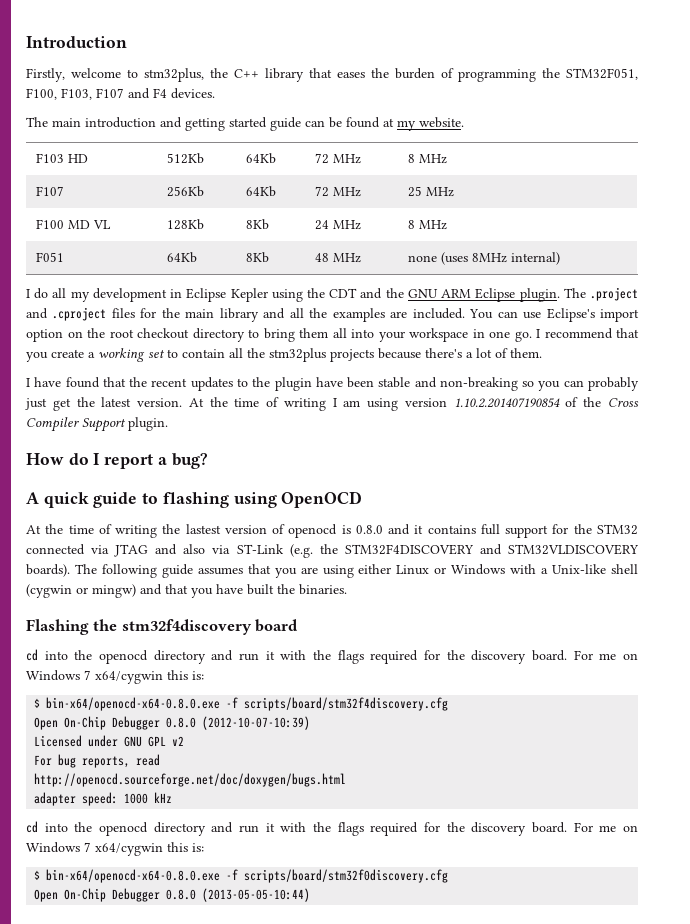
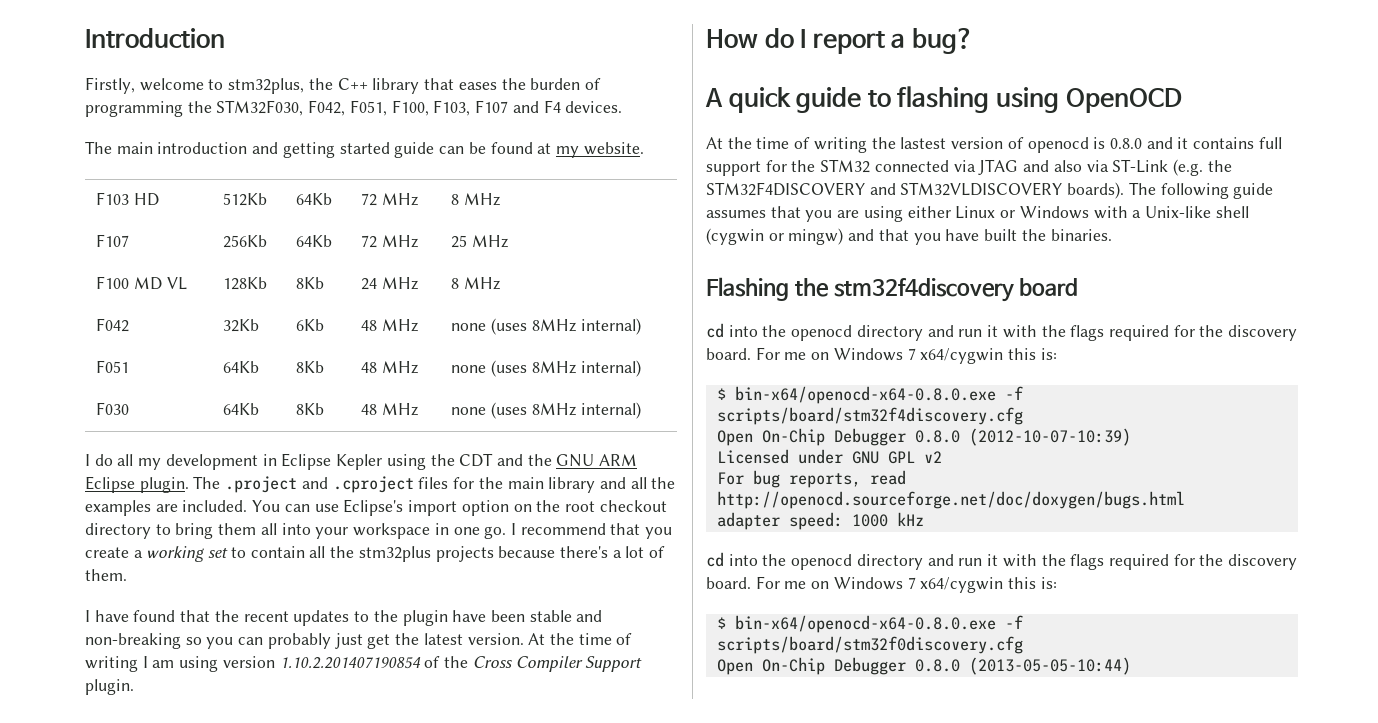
- Firstly, welcome to stm32plus, the C++ library that eases the burden of programming the STM32F051, F100, F103, F107 and F4 devices.
+ Firstly, welcome to stm32plus, the C++ library that eases the burden of programming the STM32F030, F042, F051, F100, F103, F107 and F4 devices.
+ F042 | 32Kb | 6Kb | 48 MHz | none (uses 8MHz internal)
+ F030 | 64Kb | 8Kb | 48 MHz | none (uses 8MHz internal)

